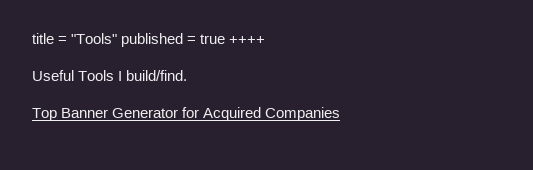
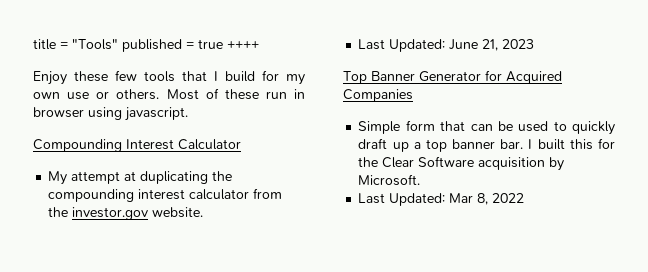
- Useful Tools I build/find.
+ Enjoy these few tools that I build for my own use or others. Most of these run in browser using javascript.
+ Compounding Interest Calculator
+ My attempt at duplicating the compounding interest calculator from the investor.gov website.
+ Last Updated: June 21, 2023
+ Simple form that can be used to quickly draft up a top banner bar. I built this for the Clear Software acquisition by Microsoft.
+ Last Updated: Mar 8, 2022

